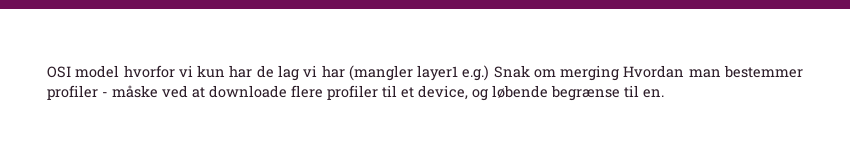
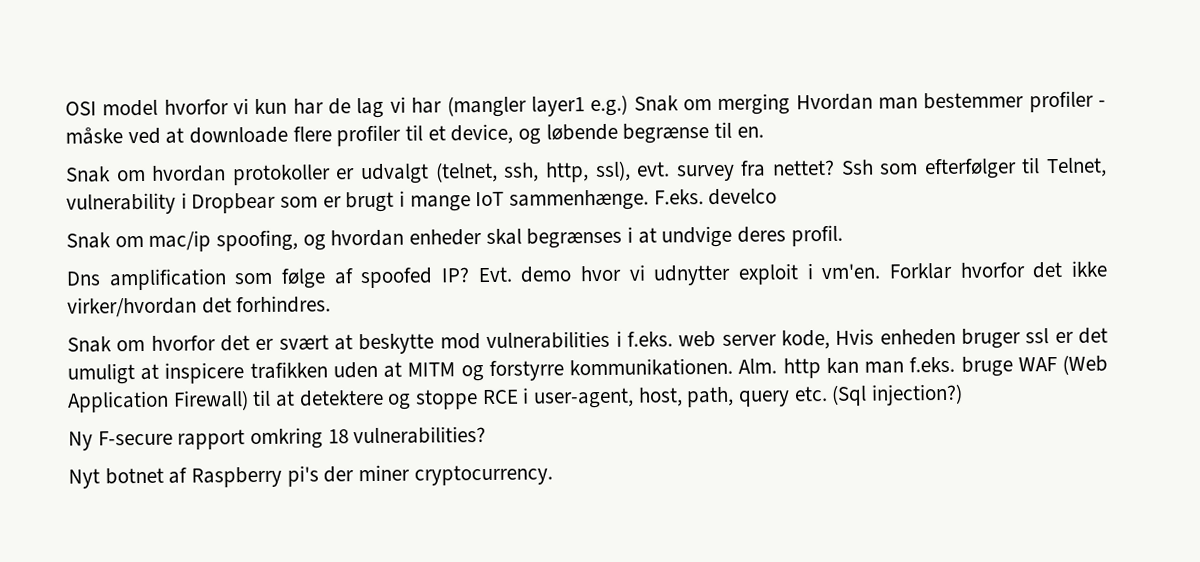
+ Snak om hvordan protokoller er udvalgt (telnet, ssh, http, ssl), evt. survey fra nettet? Ssh som efterfølger til Telnet, vulnerability i Dropbear som er brugt i mange IoT sammenhænge. F.eks. develco
+ Snak om mac/ip spoofing, og hvordan enheder skal begrænses i at undvige deres profil.
+ Dns amplification som følge af spoofed IP? Evt. demo hvor vi udnytter exploit i vm'en. Forklar hvorfor det ikke virker/hvordan det forhindres.
+ Snak om hvorfor det er svært at beskytte mod vulnerabilities i f.eks. web server kode, Hvis enheden bruger ssl er det umuligt at inspicere trafikken uden at MITM og forstyrre kommunikationen. Alm. http kan man f.eks. bruge WAF (Web Application Firewall) til at detektere og stoppe RCE i user-agent, host, path, query etc. (Sql injection?)
+ Ny F-secure rapport omkring 18 vulnerabilities?
+ Nyt botnet af Raspberry pi's der miner cryptocurrency.

